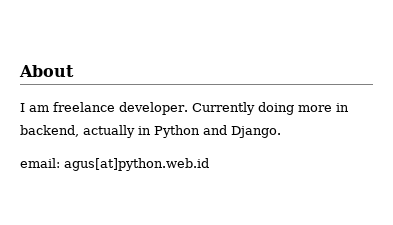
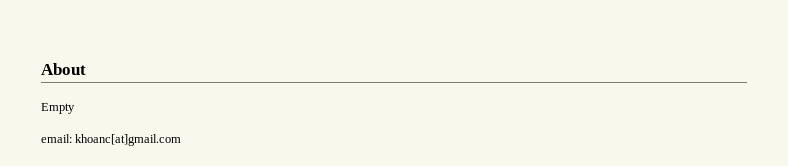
- I am freelance developer. Currently doing more in backend, actually in Python and Django.
+ Empty
- email: agus[at]python.web.id
+ email: khoanc[at]gmail.com

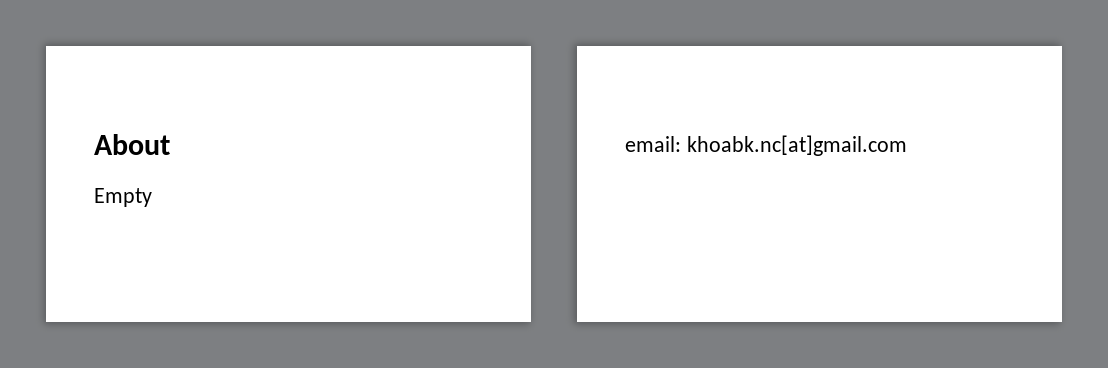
- email: khoanc[at]gmail.com
+ email: khoabk.nc[at]gmail.com

